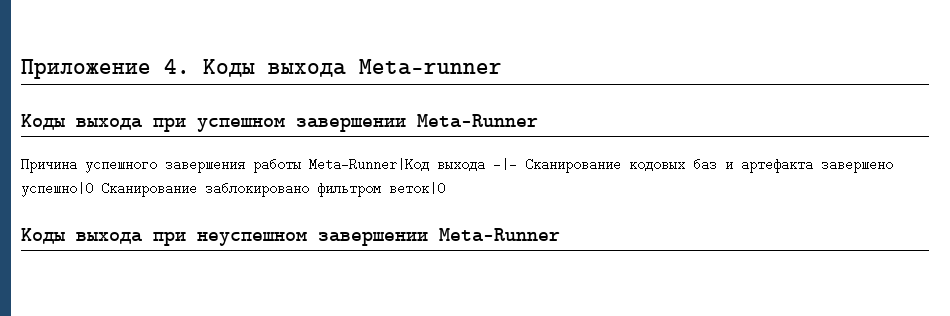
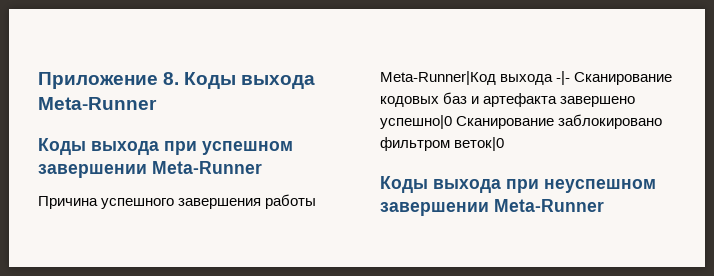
- Приложение 4. Коды выхода Meta-runner
+ Приложение 8. Коды выхода Meta-Runner

